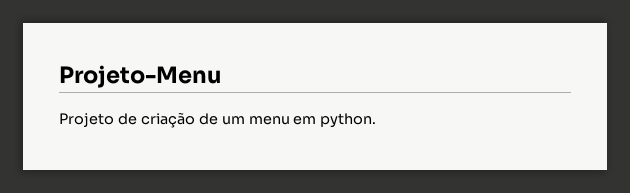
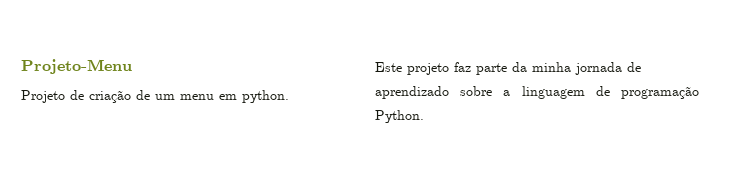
+ Este projeto faz parte da minha jornada de aprendizado sobre a linguagem de programação Python.

